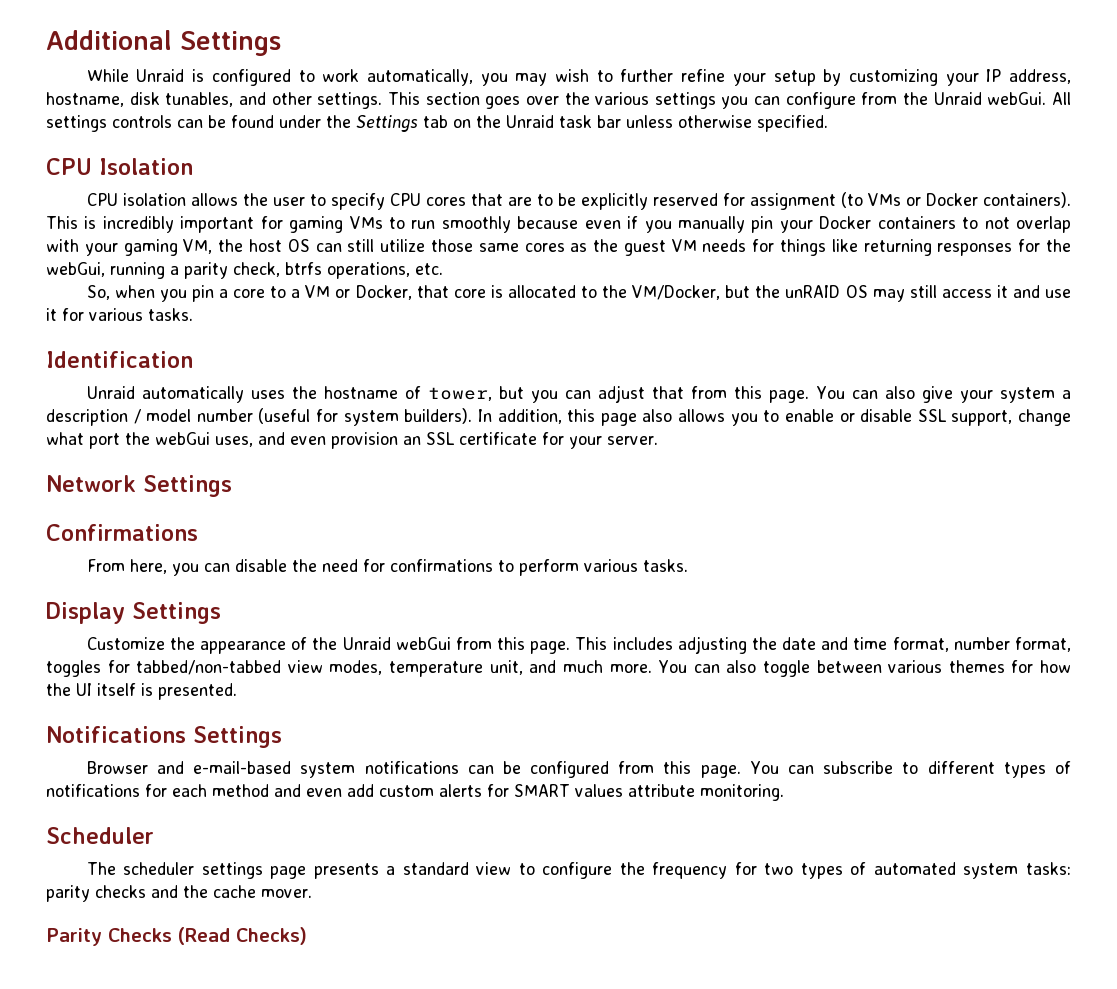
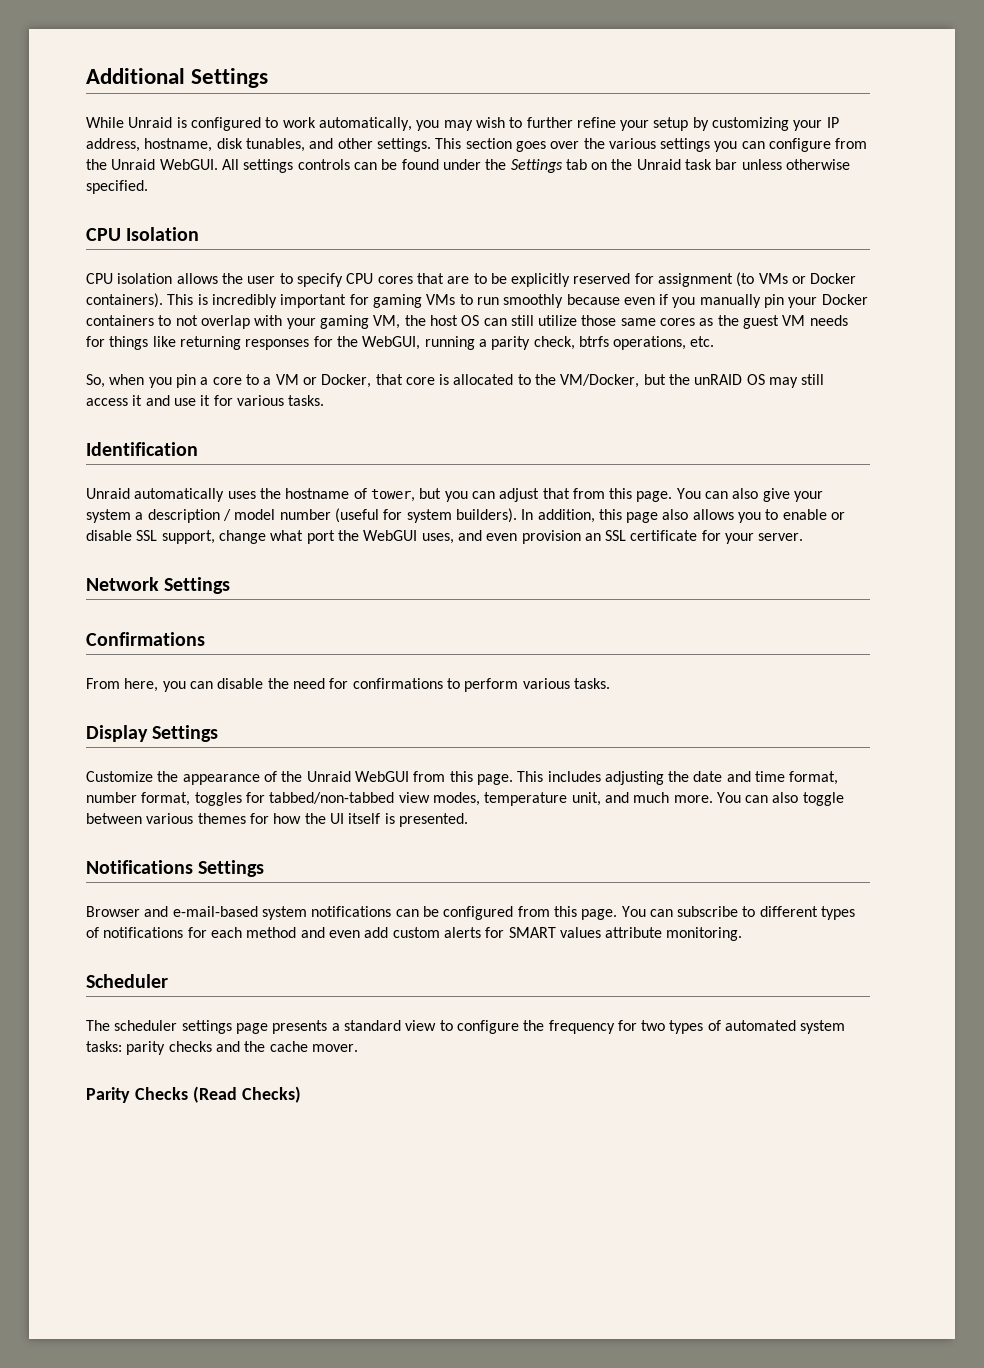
- This section goes over the various settings you can configure from the Unraid webGui.
+ This section goes over the various settings you can configure from the Unraid WebGUI.
- This is incredibly important for gaming VMs to run smoothly because even if you manually pin your Docker containers to not overlap with your gaming VM, the host OS can still utilize those same cores as the guest VM needs for things like returning responses for the webGui, running a parity check, btrfs operations, etc.
+ This is incredibly important for gaming VMs to run smoothly because even if you manually pin your Docker containers to not overlap with your gaming VM, the host OS can still utilize those same cores as the guest VM needs for things like returning responses for the WebGUI, running a parity check, btrfs operations, etc.
- In addition, this page also allows you to enable or disable SSL support, change what port the webGui uses, and even provision an SSL certificate for your server.
+ In addition, this page also allows you to enable or disable SSL support, change what port the WebGUI uses, and even provision an SSL certificate for your server.
- Customize the appearance of the Unraid webGui from this page.
+ Customize the appearance of the Unraid WebGUI from this page.

